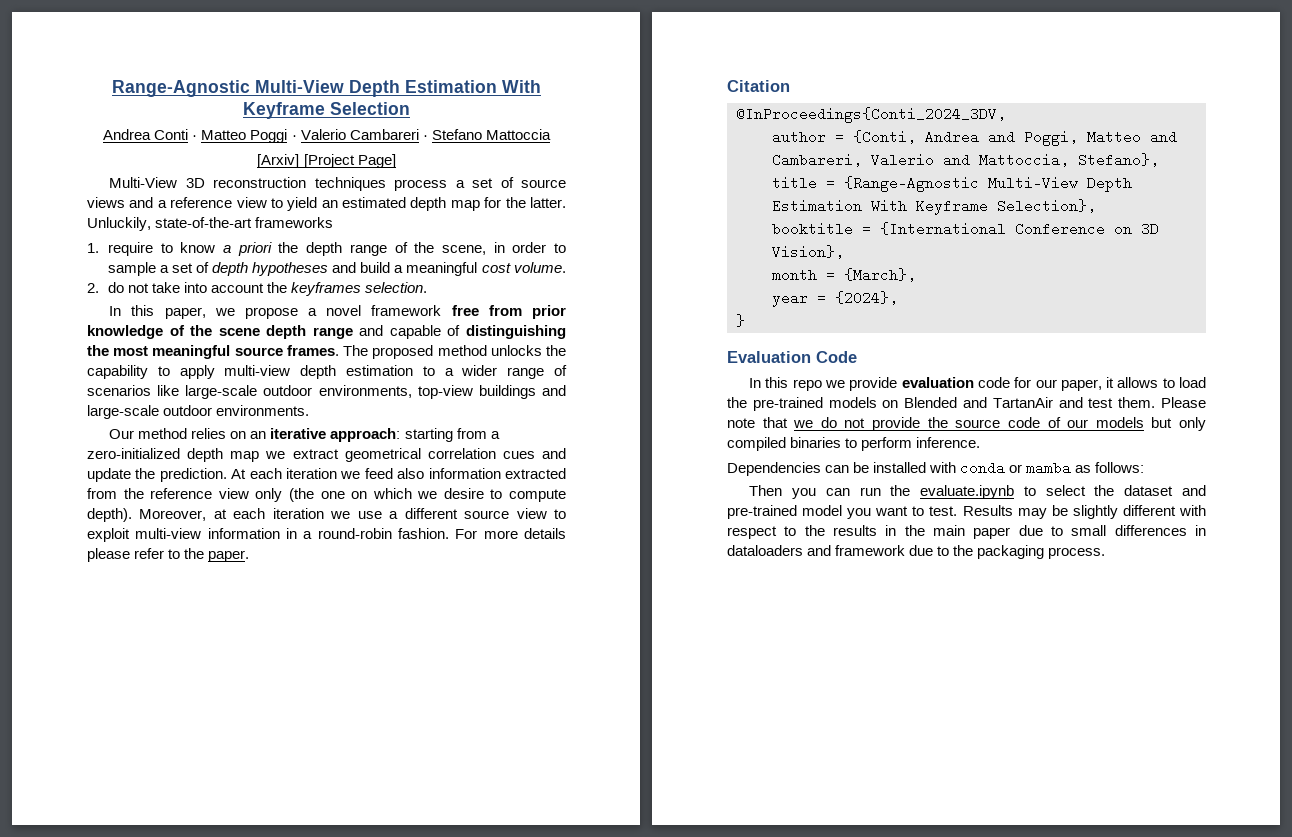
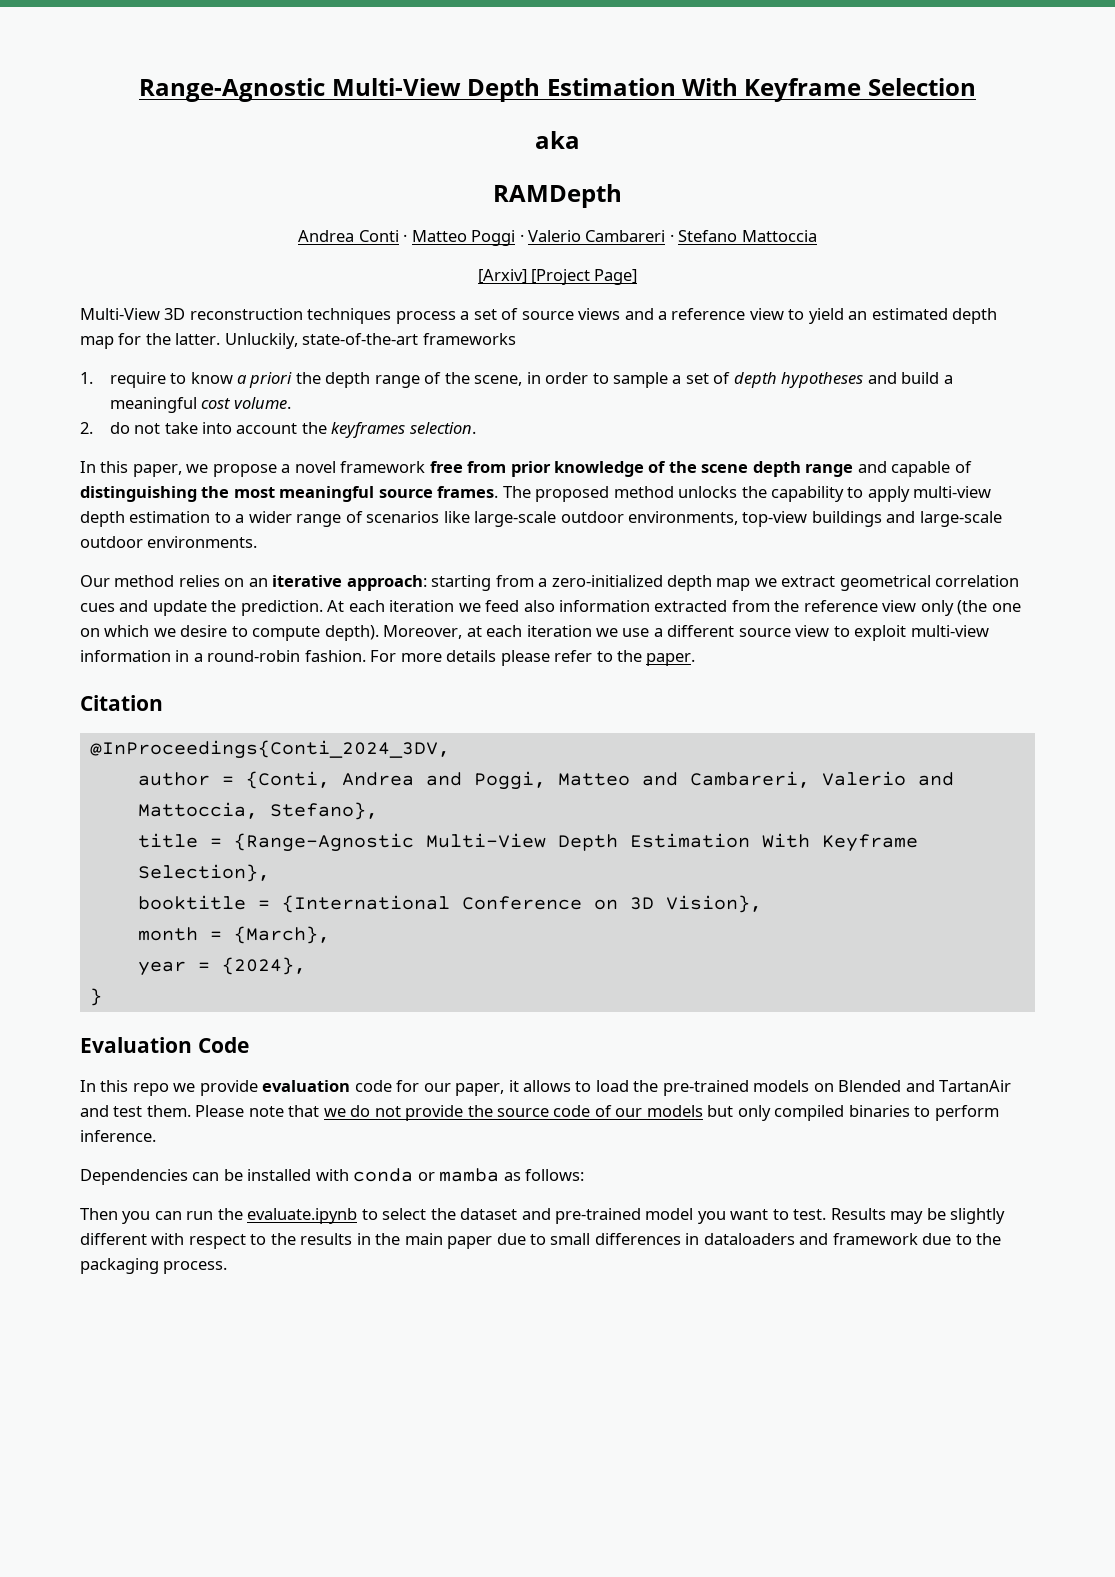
+ aka
+ RAMDepth

